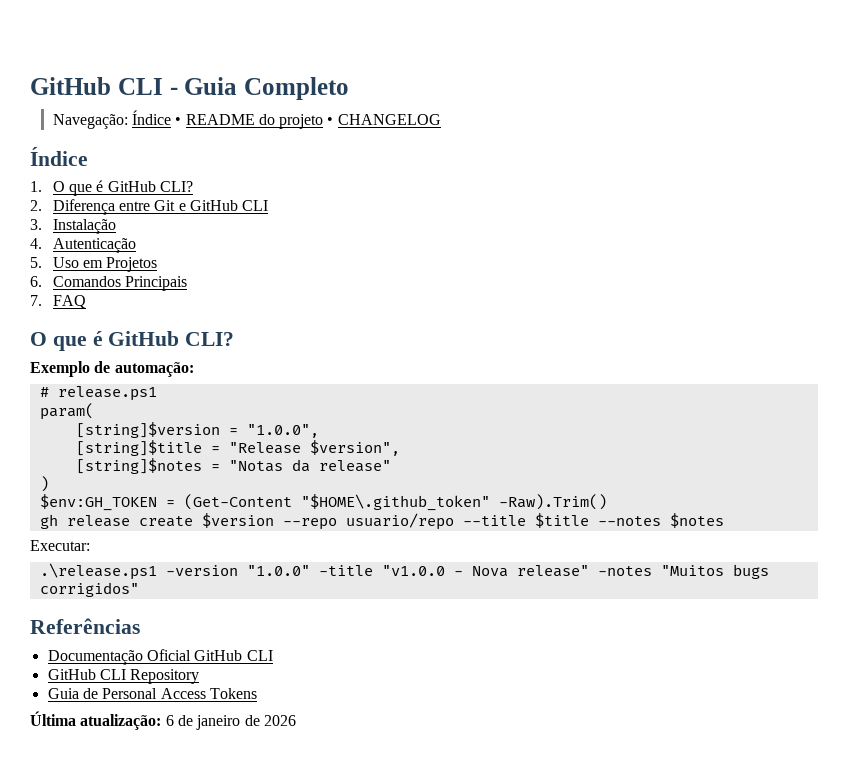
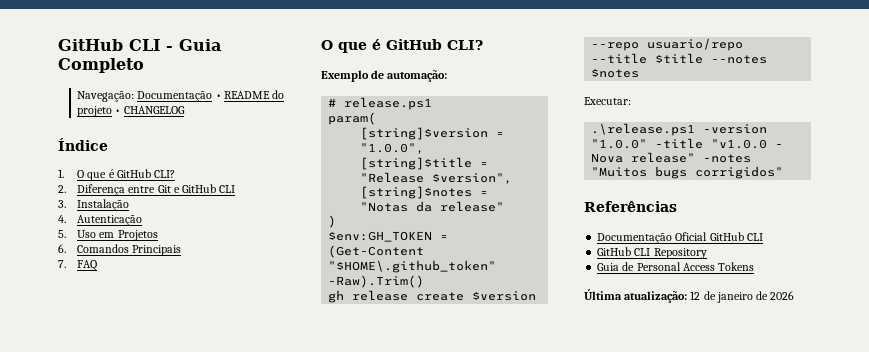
- Navegação: Índice • README do projeto • CHANGELOG
+ Navegação: Documentação • README do projeto • CHANGELOG
- Última atualização: 6 de janeiro de 2026
+ Última atualização: 12 de janeiro de 2026

